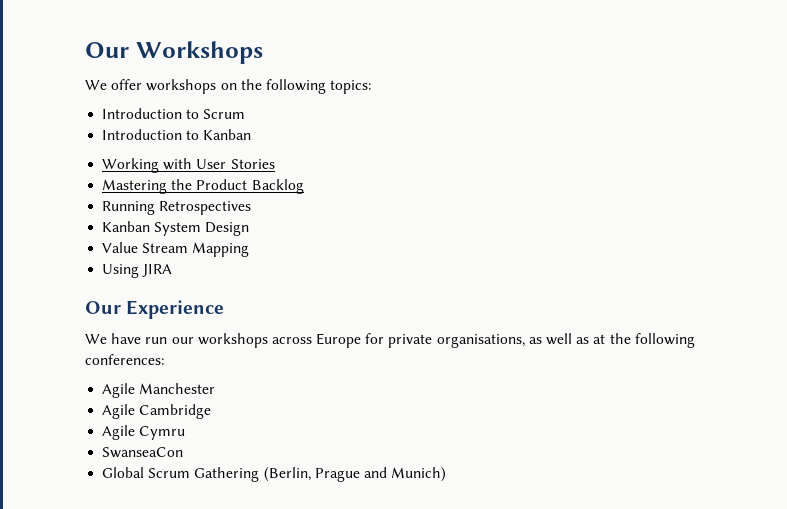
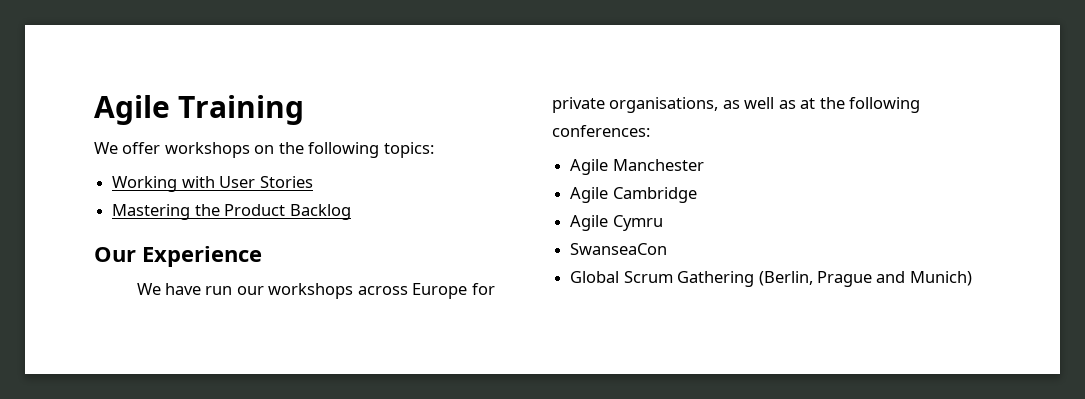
- Our Workshops
+ Agile Training
- Introduction to Scrum
- Introduction to Kanban
- Running Retrospectives
- Kanban System Design
- Value Stream Mapping
- Using JIRA

